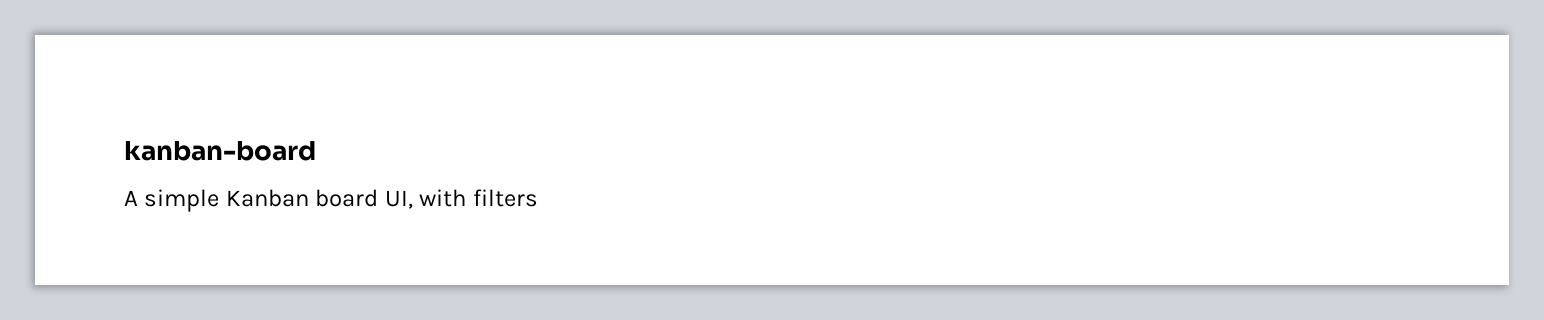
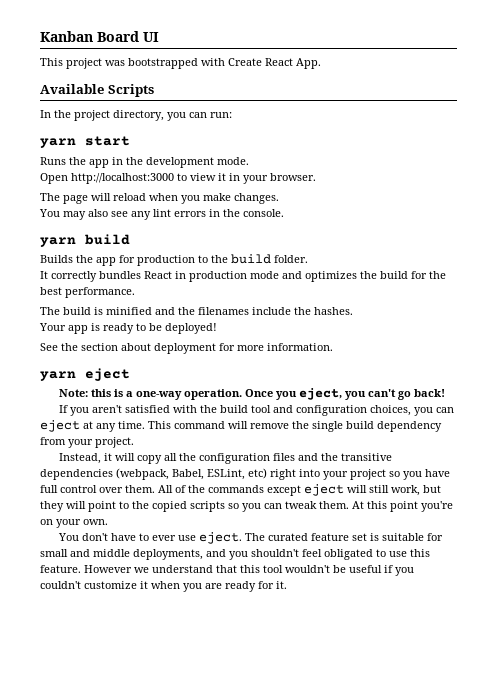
- kanban-board
- A simple Kanban board UI, with filters
+ Kanban Board UI
+ This project was bootstrapped with Create React App.
+ Available Scripts
+ In the project directory, you can run:
+ yarn start
+ Runs the app in the development mode.
+ Open http://localhost:3000 to view it in your browser.
+ The page will reload when you make changes.
+ You may also see any lint errors in the console.
+ yarn build
+ Builds the app for production to the build folder.
+ It correctly bundles React in production mode and optimizes the build for the best performance.
+ The build is minified and the filenames include the hashes.
+ Your app is ready to be deployed!
+ See the section about deployment for more information.
+ yarn eject
+ Note: this is a one-way operation. Once you eject, you can't go back!
+ If you aren't satisfied with the build tool and configuration choices, you can eject at any time. This command will remove the single build dependency from your project.
+ Instead, it will copy all the configuration files and the transitive dependencies (webpack, Babel, ESLint, etc) right into your project so you have full control over them. All of the commands except eject will still work, but they will point to the copied scripts so you can tweak them. At this point you're on your own.
+ You don't have to ever use eject. The curated feature set is suitable for small and middle deployments, and you shouldn't feel obligated to use this feature. However we understand that this tool wouldn't be useful if you couldn't customize it when you are ready for it.

